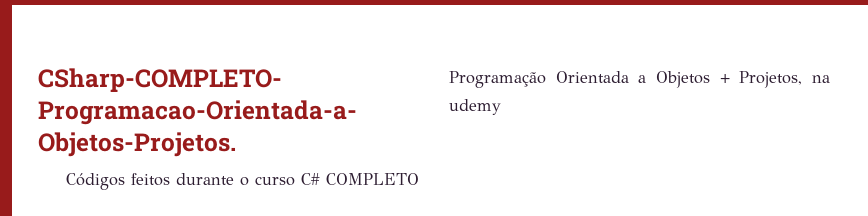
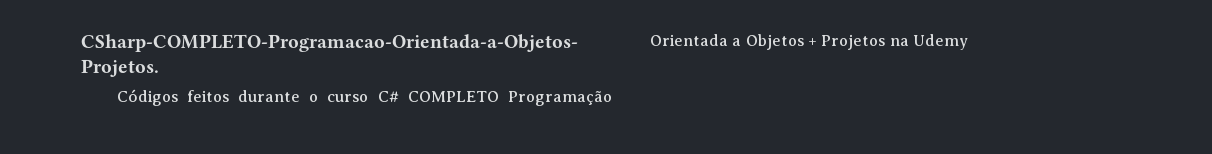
- Códigos feitos durante o curso C# COMPLETO Programação Orientada a Objetos + Projetos, na udemy
+ Códigos feitos durante o curso C# COMPLETO Programação Orientada a Objetos + Projetos na Udemy

